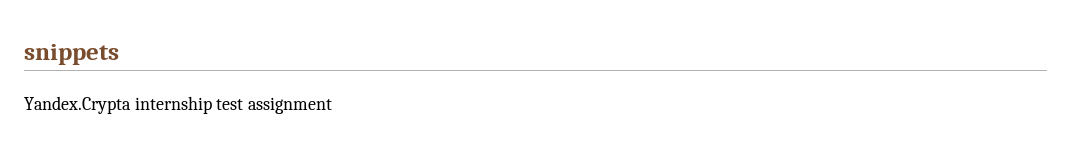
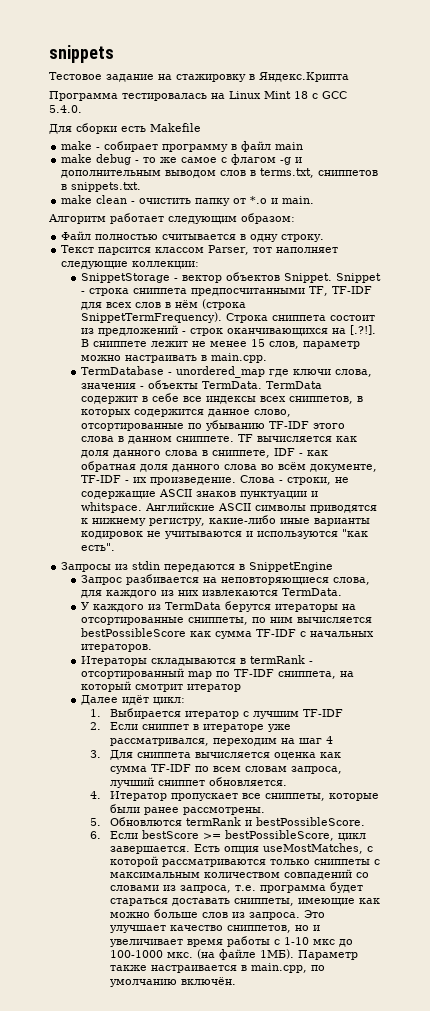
- Yandex.Crypta internship test assignment
+ Тестовое задание на стажировку в Яндекс.Крипта
+ Программа тестировалась на Linux Mint 18 c GCC 5.4.0.
+ Для сборки есть Makefile
+ make - собирает программу в файл main
+ make debug - то же самое с флагом -g и дополнительным выводом слов в terms.txt, сниппетов в snippets.txt.
+ make clean - очистить папку от *.o и main.
+ Алгоритм работает следующим образом:
+ Файл полностью считывается в одну строку.
+ Текст парсится классом Parser, тот наполняет следующие коллекции:
+ SnippetStorage - вектор объектов Snippet. Snippet - строка сниппета предпосчитанными TF, TF-IDF для всех слов в нём (строка SnippetTermFrequency). Строка сниппета состоит из предложений - строк оканчивающихся на [.?!]. В сниппете лежит не менее 15 слов, параметр можно настраивать в main.cpp.
+ TermDatabase - unordered_map где ключи слова, значения - объекты TermData. TermData содержит в себе все индексы всех сниппетов, в которых содержится данное слово, отсортированные по убыванию TF-IDF этого слова в данном сниппете. TF вычисляется как доля данного слова в сниппете, IDF - как обратная доля данного слова во всём документе, TF-IDF - их произведение. Слова - строки, не содержащие ASCII знаков пунктуации и whitspace. Английские ASCII символы приводятся к нижнему регистру, какие-либо иные варианты кодировок не учитываются и используются "как есть".
+ Запросы из stdin передаются в SnippetEngine
+ Запрос разбивается на неповторяющиеся слова, для каждого из них извлекаются TermData.
+ У каждого из TermData берутся итераторы на отсортированные сниппеты, по ним вычисляется bestPossibleScore как сумма TF-IDF с начальных итераторов.
+ Итераторы складываются в termRank - отсортированный map по TF-IDF сниппета, на который смотрит итератор
+ Далее идёт цикл:
+ 1. Выбирается итератор с лучшим TF-IDF
+ 2. Если сниппет в итераторе уже рассматривался, переходим на шаг 4
+ 3. Для сниппета вычисляется оценка как сумма TF-IDF по всем словам запроса, лучший сниппет обновляется.
+ 4. Итератор пропускает все сниппеты, которые были ранее рассмотрены.
+ 5. Обновлются termRank и bestPossibleScore.
+ 6. Если bestScore >= bestPossibleScore, цикл завершается. Есть опция useMostMatches, с которой рассматриваются только сниппеты с максимальным количеством совпадений со словами из запроса, т.е. программа будет стараться доставать сниппеты, имеющие как можно больше слов из запроса. Это улучшает качество сниппетов, но и увеличивает время работы с 1-10 мкс до 100-1000 мкс. (на файле 1МБ). Параметр также настраивается в main.cpp, по умолчанию включён.

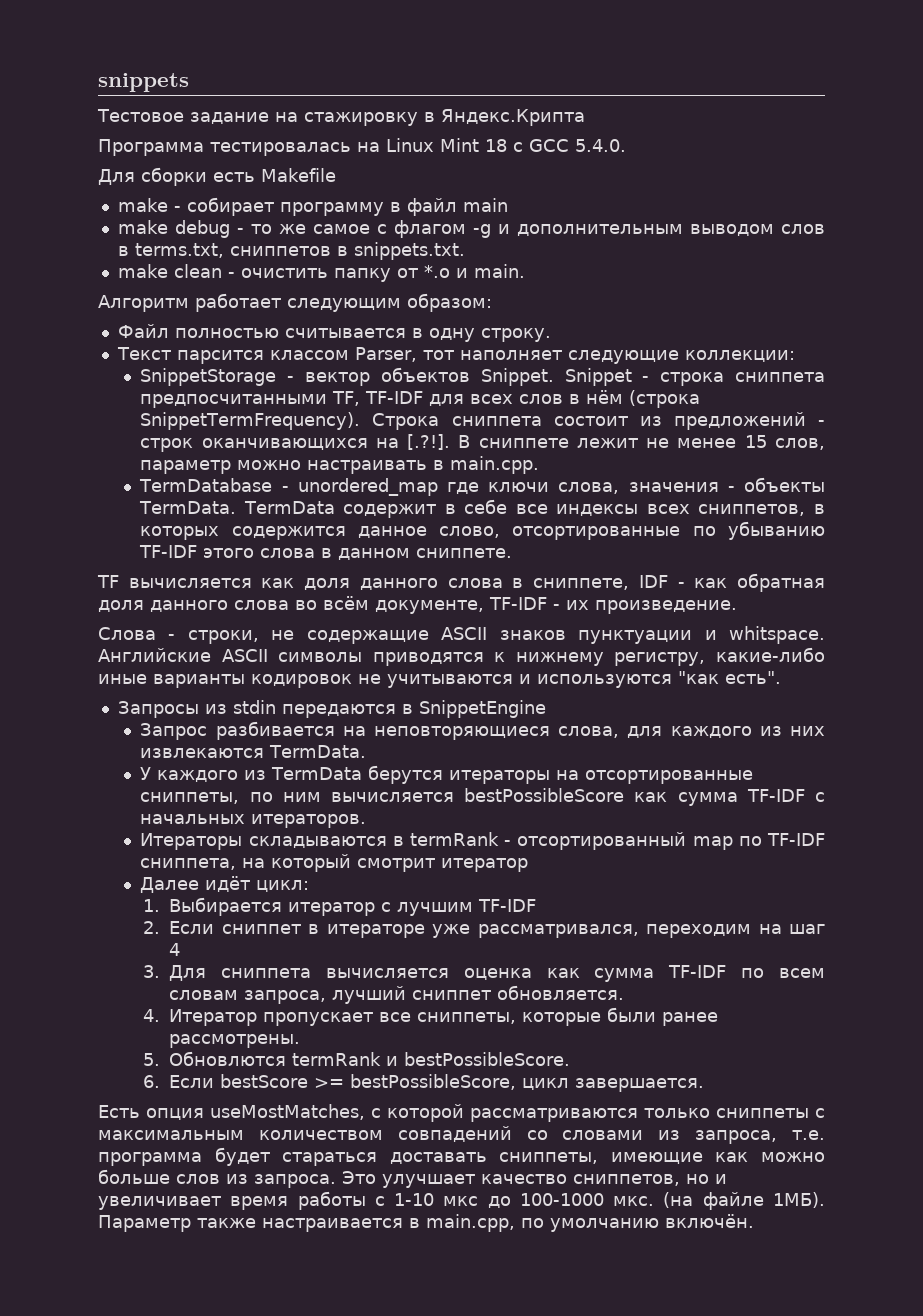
- TermData содержит в себе все индексы всех сниппетов, в которых содержится данное слово, отсортированные по убыванию TF-IDF этого слова в данном сниппете. TF вычисляется как доля данного слова в сниппете, IDF - как обратная доля данного слова во всём документе, TF-IDF - их произведение. Слова - строки, не содержащие ASCII знаков пунктуации и whitspace.
+ TermData содержит в себе все индексы всех сниппетов, в которых содержится данное слово, отсортированные по убыванию TF-IDF этого слова в данном сниппете.
+ TF вычисляется как доля данного слова в сниппете, IDF - как обратная доля данного слова во всём документе, TF-IDF - их произведение.
+ Слова - строки, не содержащие ASCII знаков пунктуации и whitspace.
- 6. Если bestScore >= bestPossibleScore, цикл завершается. Есть опция useMostMatches, с которой рассматриваются только сниппеты с максимальным количеством совпадений со словами из запроса, т.е. программа будет стараться доставать сниппеты, имеющие как можно больше слов из запроса.
+ 6. Если bestScore >= bestPossibleScore, цикл завершается.
+ Есть опция useMostMatches, с которой рассматриваются только сниппеты с максимальным количеством совпадений со словами из запроса, т.е. программа будет стараться доставать сниппеты, имеющие как можно больше слов из запроса.

